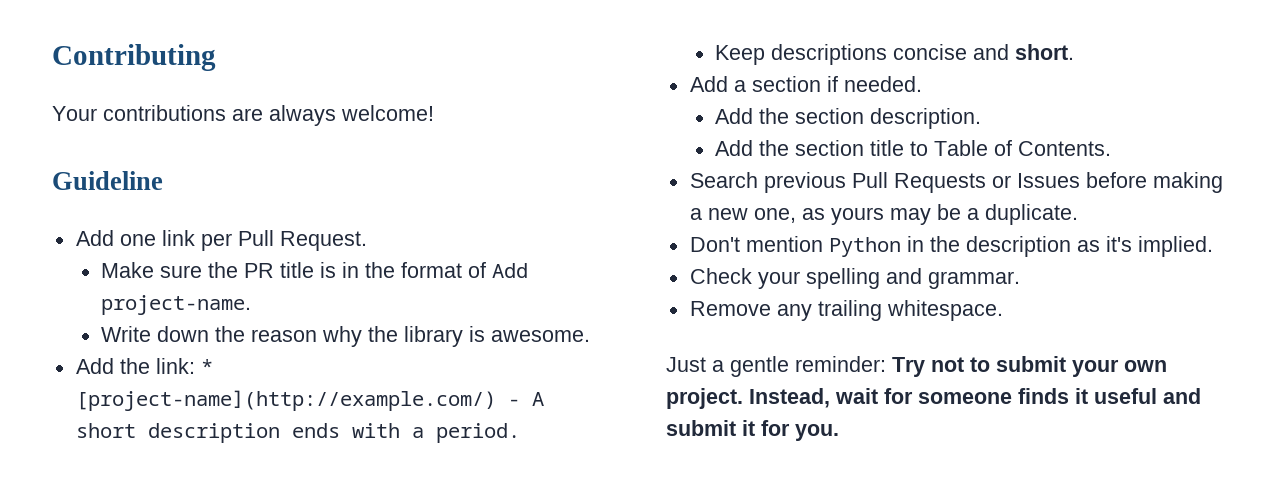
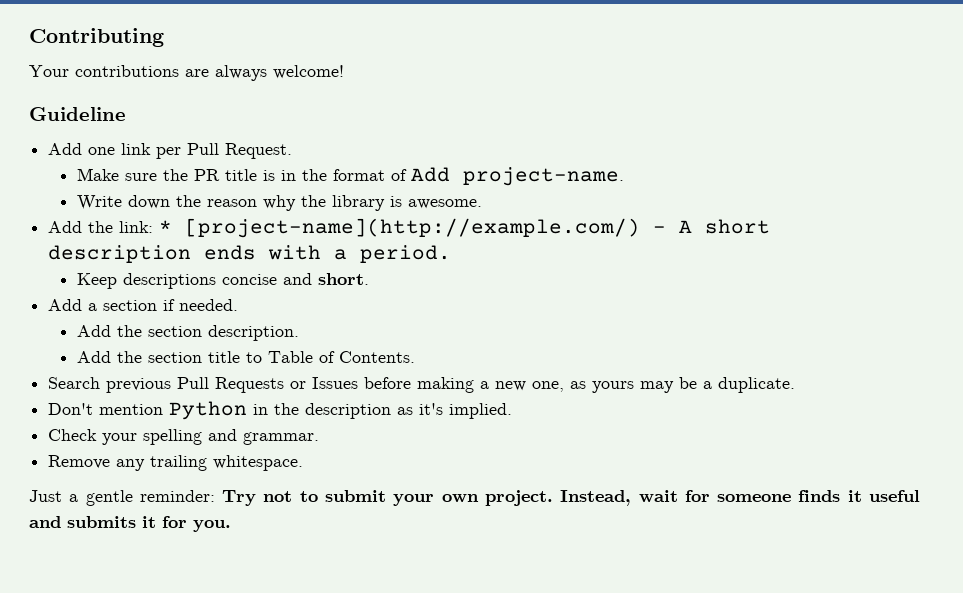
- Instead, wait for someone finds it useful and submit it for you.
+ Instead, wait for someone finds it useful and submits it for you.

